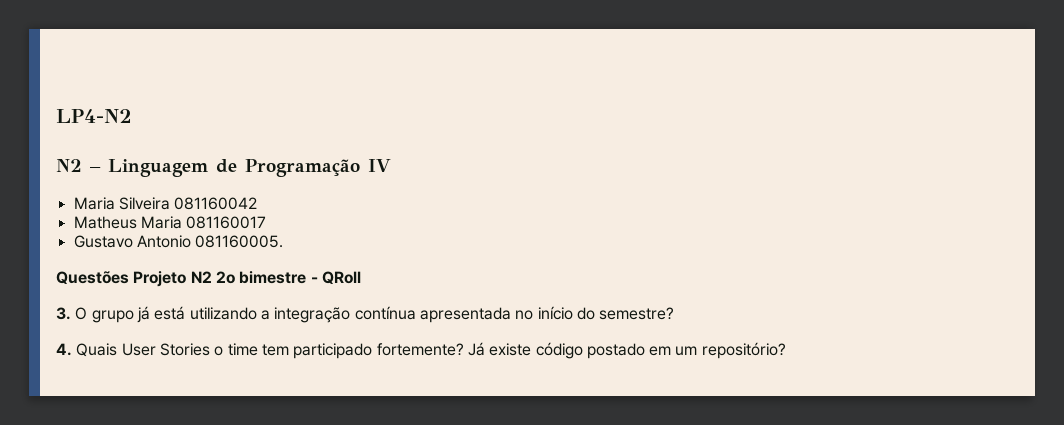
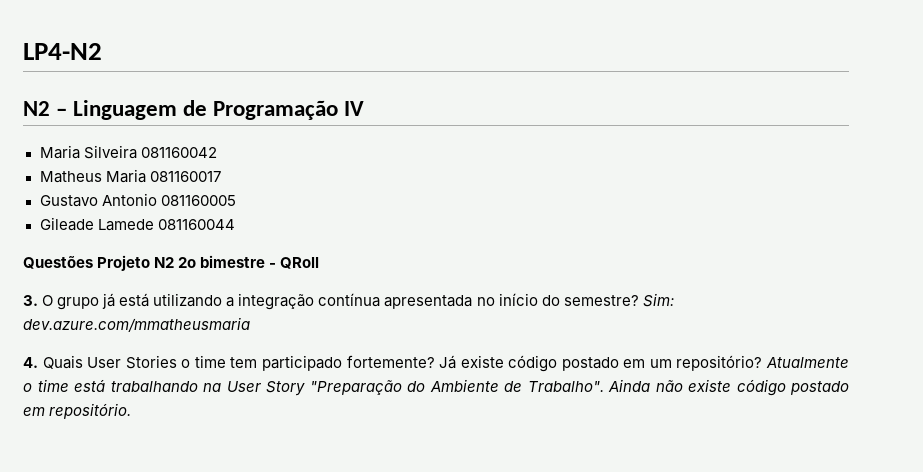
- Gustavo Antonio 081160005.
+ Gustavo Antonio 081160005
+ Gileade Lamede 081160044
+ Sim: dev.azure.com/mmatheusmaria
+ Atualmente o time está trabalhando na User Story "Preparação do Ambiente de Trabalho". Ainda não existe código postado em repositório.

